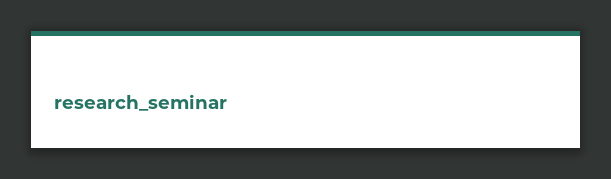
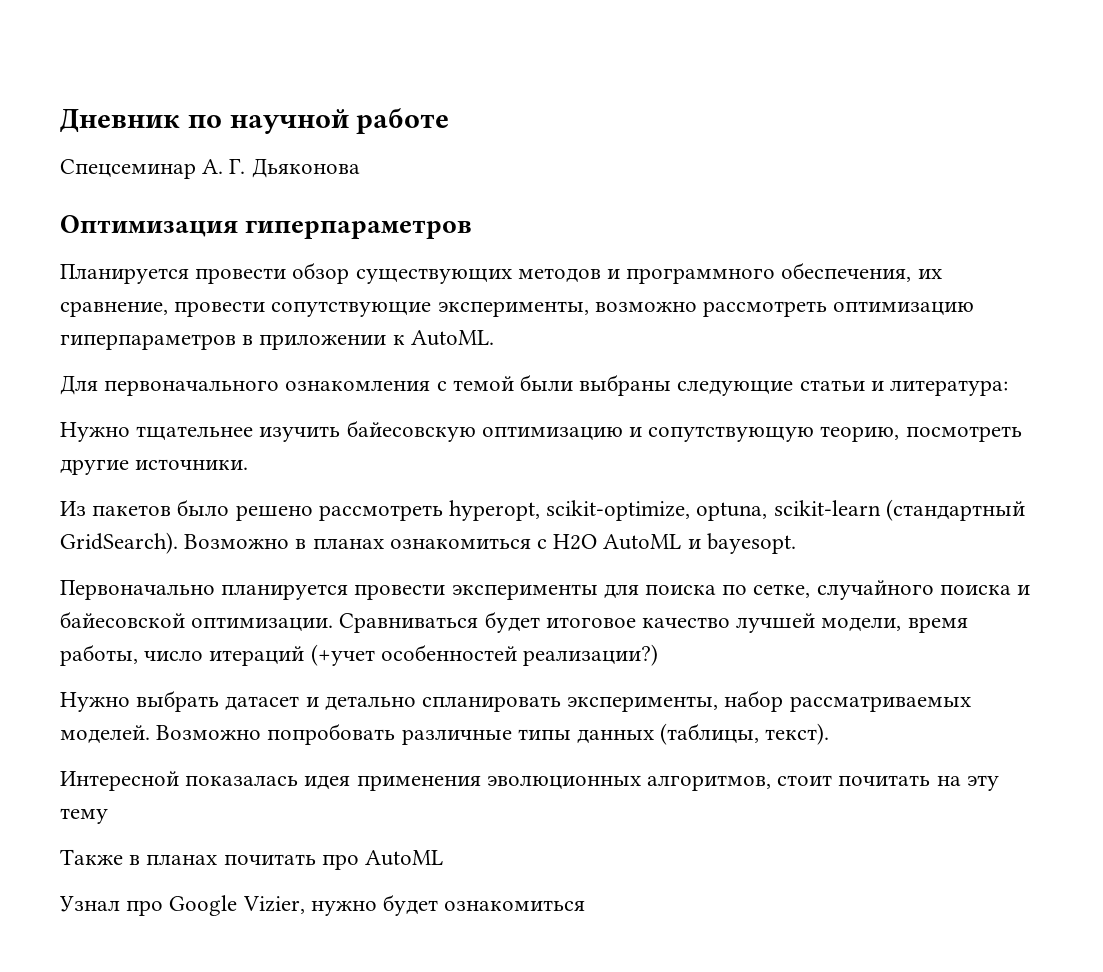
- research_seminar
+ Дневник по научной работе
+ Спецсеминар А. Г. Дьяконова
+ Оптимизация гиперпараметров
+ Планируется провести обзор существующих методов и программного обеспечения, их сравнение, провести сопутствующие эксперименты, возможно рассмотреть оптимизацию гиперпараметров в приложении к AutoML.
+ Для первоначального ознакомления с темой были выбраны следующие статьи и литература:
+ Нужно тщательнее изучить байесовскую оптимизацию и сопутствующую теорию, посмотреть другие источники.
+ Из пакетов было решено рассмотреть hyperopt, scikit-optimize, optuna, scikit-learn (стандартный GridSearch). Возможно в планах ознакомиться с H2O AutoML и bayesopt.
+ Первоначально планируется провести эксперименты для поиска по сетке, случайного поиска и байесовской оптимизации. Сравниваться будет итоговое качество лучшей модели, время работы, число итераций (+учет особенностей реализации?)
+ Нужно выбрать датасет и детально спланировать эксперименты, набор рассматриваемых моделей. Возможно попробовать различные типы данных (таблицы, текст).
+ Интересной показалась идея применения эволюционных алгоритмов, стоит почитать на эту тему
+ Также в планах почитать про AutoML
+ Узнал про Google Vizier, нужно будет ознакомиться

